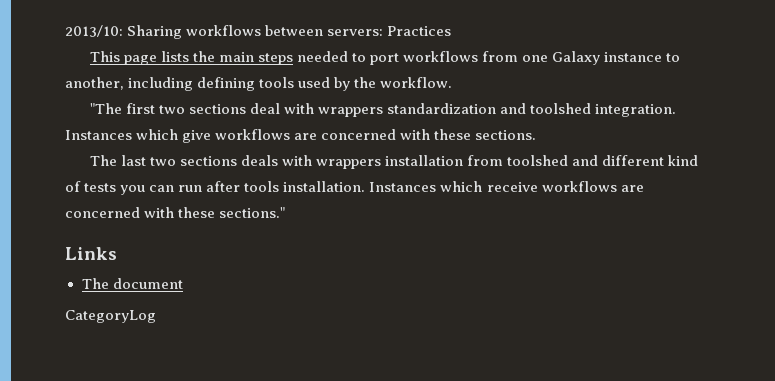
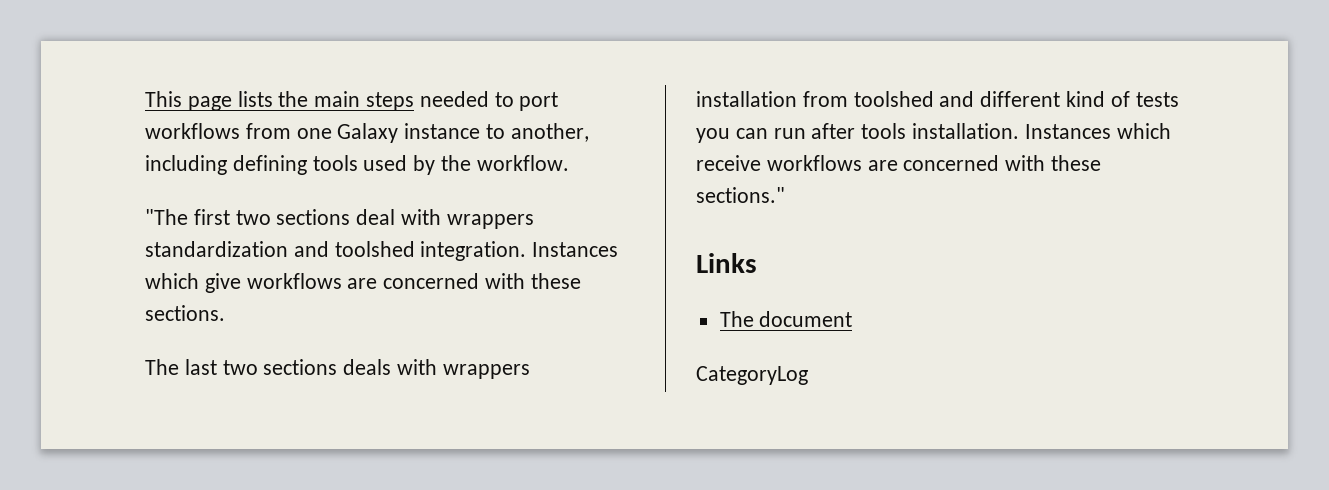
- 2013/10: Sharing workflows between servers: Practices

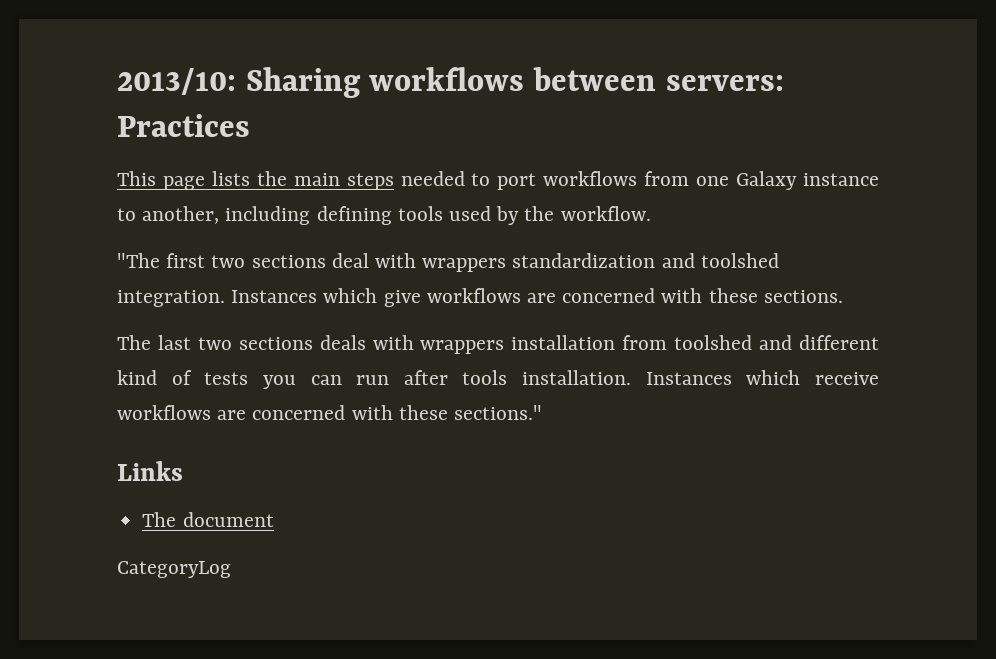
+ 2013/10: Sharing workflows between servers: Practices

